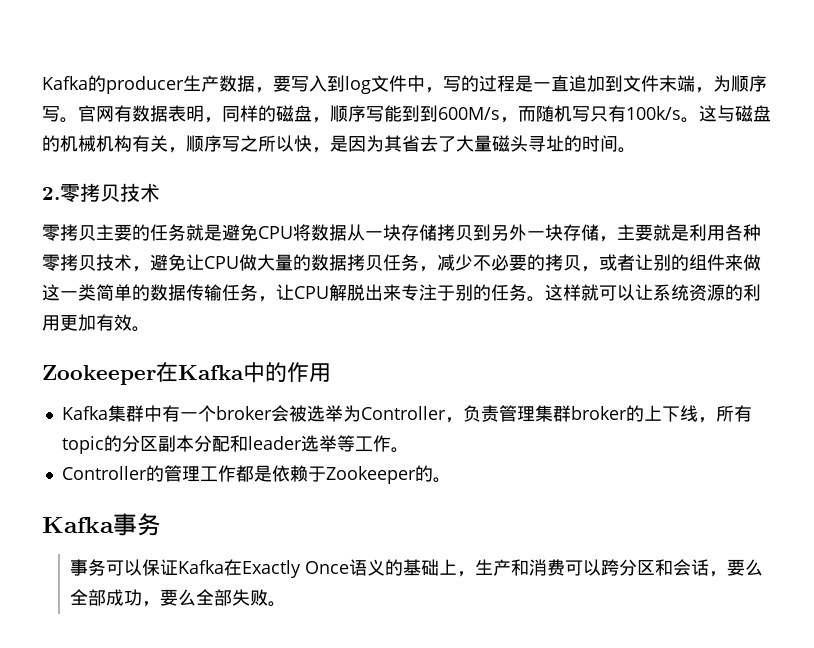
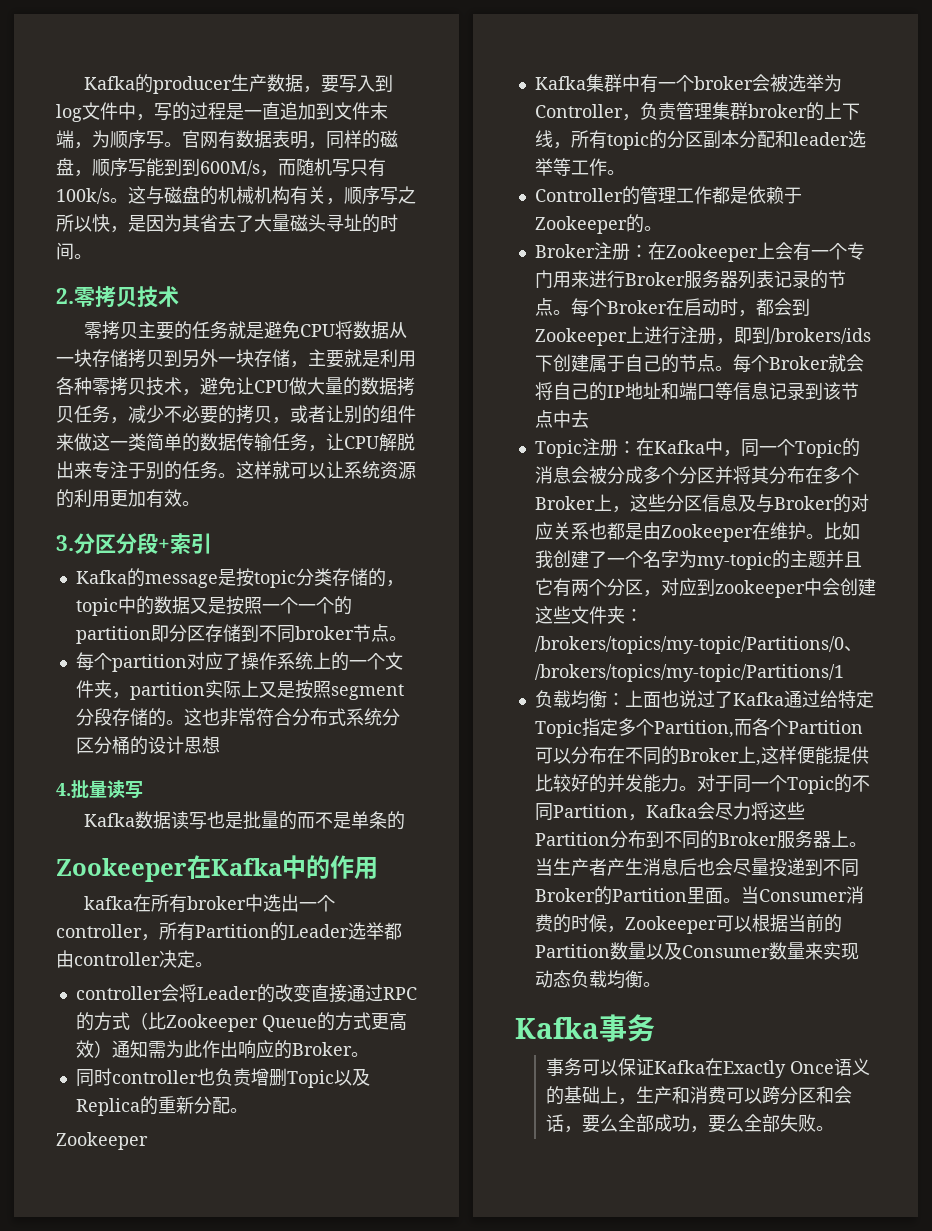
+ 3.分区分段+索引
+ Kafka的message是按topic分类存储的，topic中的数据又是按照一个一个的partition即分区存储到不同broker节点。
+ 每个partition对应了操作系统上的一个文件夹，partition实际上又是按照segment分段存储的。这也非常符合分布式系统分区分桶的设计思想
+ 4.批量读写
+ Kafka数据读写也是批量的而不是单条的
+ kafka在所有broker中选出一个controller，所有Partition的Leader选举都由controller决定。
+ controller会将Leader的改变直接通过RPC的方式（比Zookeeper Queue的方式更高效）通知需为此作出响应的Broker。
+ 同时controller也负责增删Topic以及Replica的重新分配。
+ Zookeeper
+ Broker注册：在Zookeeper上会有一个专门用来进行Broker服务器列表记录的节点。每个Broker在启动时，都会到Zookeeper上进行注册，即到/brokers/ids下创建属于自己的节点。每个Broker就会将自己的IP地址和端口等信息记录到该节点中去
+ Topic注册：在Kafka中，同一个Topic的消息会被分成多个分区并将其分布在多个Broker上，这些分区信息及与Broker的对应关系也都是由Zookeeper在维护。比如我创建了一个名字为my-topic的主题并且它有两个分区，对应到zookeeper中会创建这些文件夹：/brokers/topics/my-topic/Partitions/0、/brokers/topics/my-topic/Partitions/1
+ 负载均衡：上面也说过了Kafka通过给特定Topic指定多个Partition,而各个Partition可以分布在不同的Broker上,这样便能提供比较好的并发能力。对于同一个Topic的不同Partition，Kafka会尽力将这些Partition分布到不同的Broker服务器上。当生产者产生消息后也会尽量投递到不同Broker的Partition里面。当Consumer消费的时候，Zookeeper可以根据当前的Partition数量以及Consumer数量来实现动态负载均衡。

